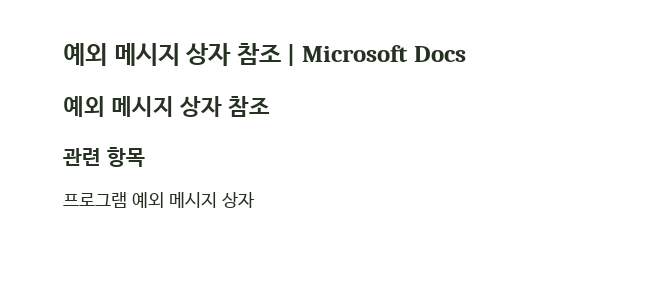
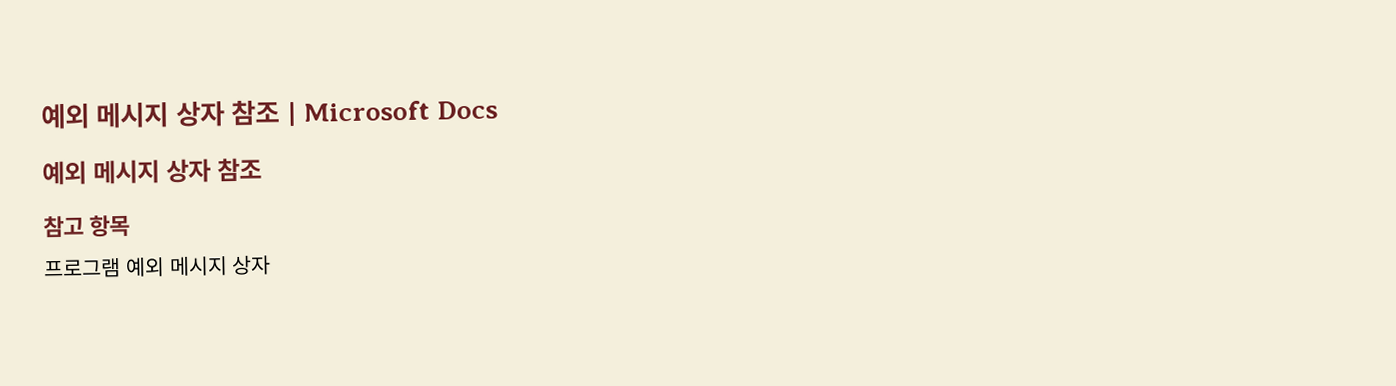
- 관련 항목
+ 참고 항목

